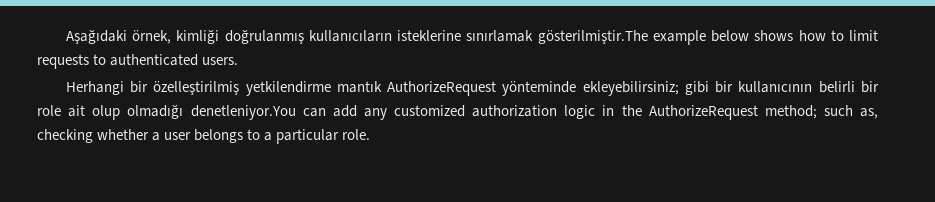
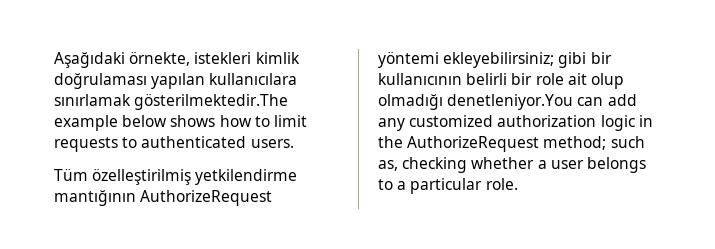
- Aşağıdaki örnek, kimliği doğrulanmış kullanıcıların isteklerine sınırlamak gösterilmiştir.The example below shows how to limit requests to authenticated users.
+ Aşağıdaki örnekte, istekleri kimlik doğrulaması yapılan kullanıcılara sınırlamak gösterilmektedir.The example below shows how to limit requests to authenticated users.
- Herhangi bir özelleştirilmiş yetkilendirme mantık AuthorizeRequest yönteminde ekleyebilirsiniz; gibi bir kullanıcının belirli bir role ait olup olmadığı denetleniyor.You can add any customized authorization logic in the AuthorizeRequest method; such as, checking whether a user belongs to a particular role.
+ Tüm özelleştirilmiş yetkilendirme mantığının AuthorizeRequest yöntemi ekleyebilirsiniz; gibi bir kullanıcının belirli bir role ait olup olmadığı denetleniyor.You can add any customized authorization logic in the AuthorizeRequest method; such as, checking whether a user belongs to a particular role.

